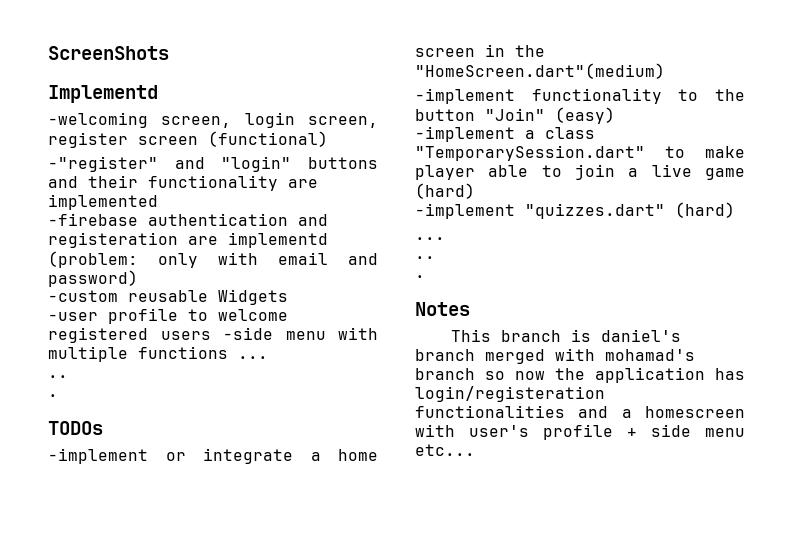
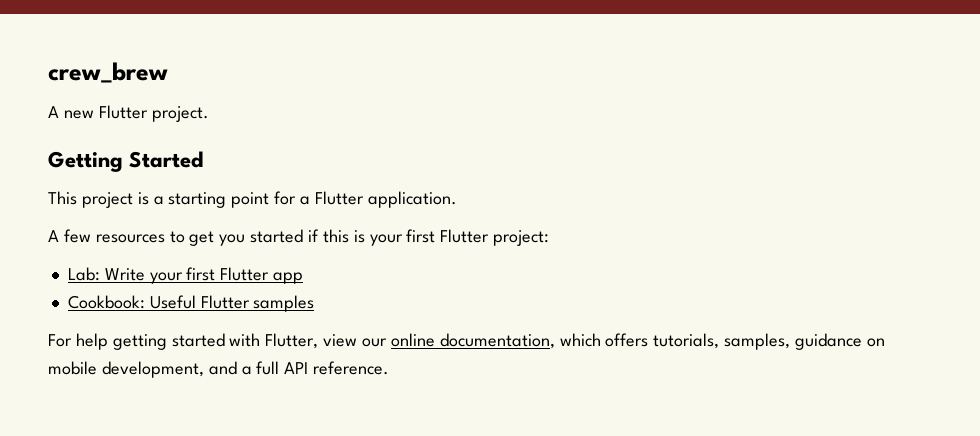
- ScreenShots
- Implementd
- -welcoming screen, login screen, register screen (functional)
- -"register" and "login" buttons and their functionality are implemented
- -firebase authentication and registeration are implementd (problem: only with email and password)
- -custom reusable Widgets
- -user profile to welcome registered users -side menu with multiple functions ...
- ..
- .
- TODOs
- -implement or integrate a home screen in the "HomeScreen.dart"(medium)
- -implement functionality to the button "Join" (easy)
- -implement a class "TemporarySession.dart" to make player able to join a live game (hard)
- -implement "quizzes.dart" (hard)
- ...
- ..
- .
- Notes
- This branch is daniel's branch merged with mohamad's branch so now the application has login/registeration functionalities and a homescreen with user's profile + side menu etc...
+ crew_brew
+ A new Flutter project.
+ Getting Started
+ This project is a starting point for a Flutter application.
+ A few resources to get you started if this is your first Flutter project:
+ Lab: Write your first Flutter app
+ Cookbook: Useful Flutter samples
+ For help getting started with Flutter, view our online documentation, which offers tutorials, samples, guidance on mobile development, and a full API reference.

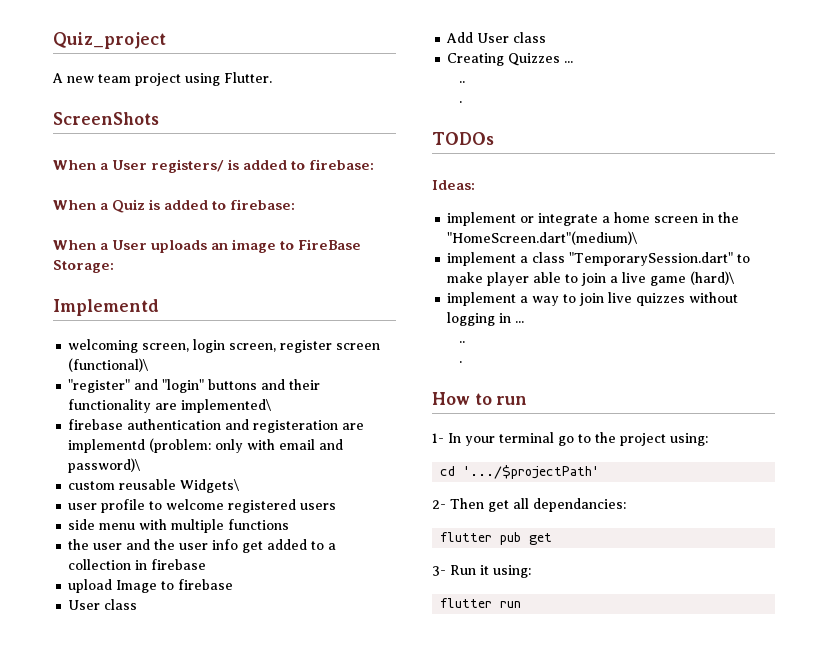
- crew_brew
+ Quiz_project
- A new Flutter project.
- Getting Started
- This project is a starting point for a Flutter application.
- A few resources to get you started if this is your first Flutter project:
- Lab: Write your first Flutter app
- Cookbook: Useful Flutter samples
- For help getting started with Flutter, view our online documentation, which offers tutorials, samples, guidance on mobile development, and a full API reference.
+ A new team project using Flutter.
+ ScreenShots
+ When a User registers/ is added to firebase:
+ When a Quiz is added to firebase:
+ When a User uploads an image to FireBase Storage:
+ Implementd
+ welcoming screen, login screen, register screen (functional)\
+ "register" and "login" buttons and their functionality are implemented\
+ firebase authentication and registeration are implementd (problem: only with email and password)\
+ custom reusable Widgets\
+ user profile to welcome registered users
+ side menu with multiple functions
+ the user and the user info get added to a collection in firebase
+ upload Image to firebase
+ User class
+ Add User class
+ Creating Quizzes ...
+ ..
+ .
+ TODOs
+ Ideas:
+ implement or integrate a home screen in the "HomeScreen.dart"(medium)\
+ implement a class "TemporarySession.dart" to make player able to join a live game (hard)\
+ implement a way to join live quizzes without logging in ...
+ ..
+ .
+ How to run
+ 1- In your terminal go to the project using:
+ cd '.../$projectPath'
+ 2- Then get all dependancies:
+ flutter pub get
+ 3- Run it using:
+ flutter run

